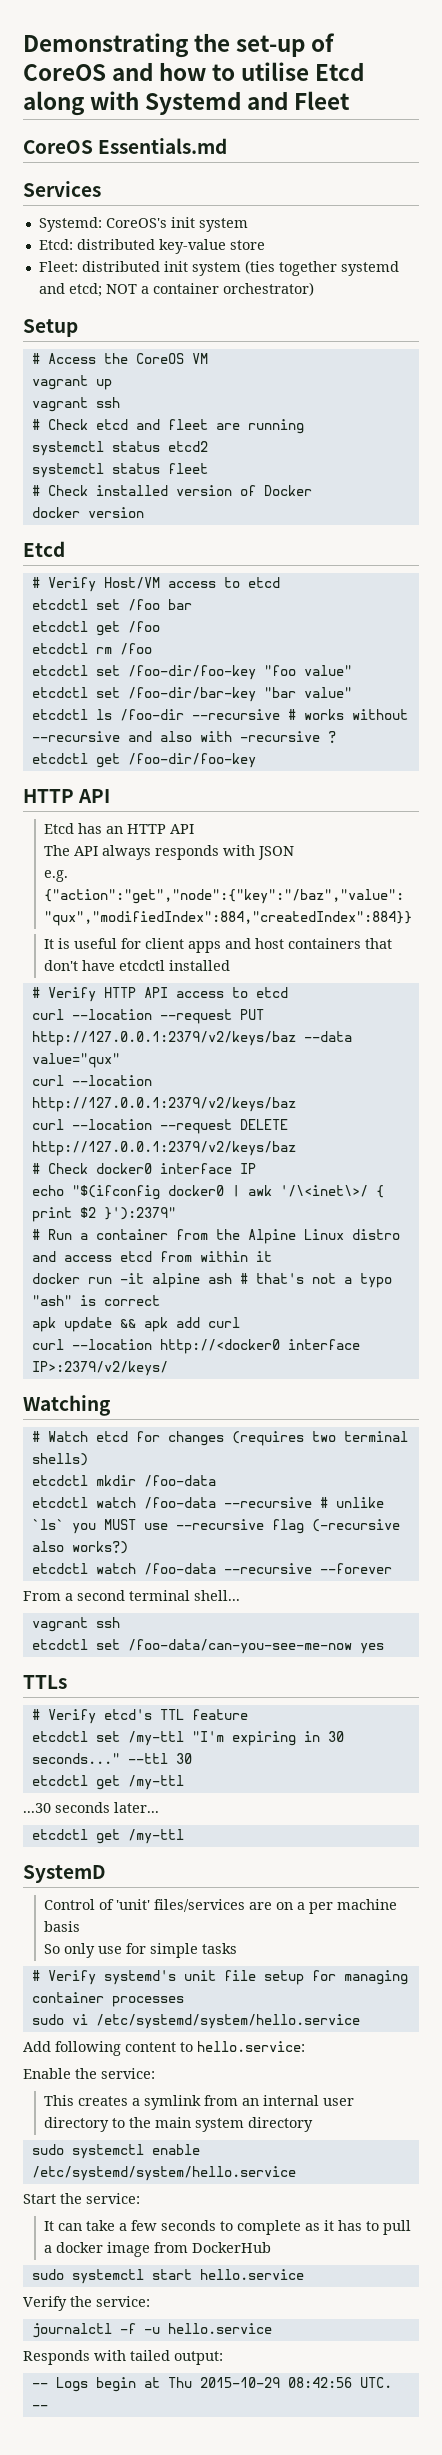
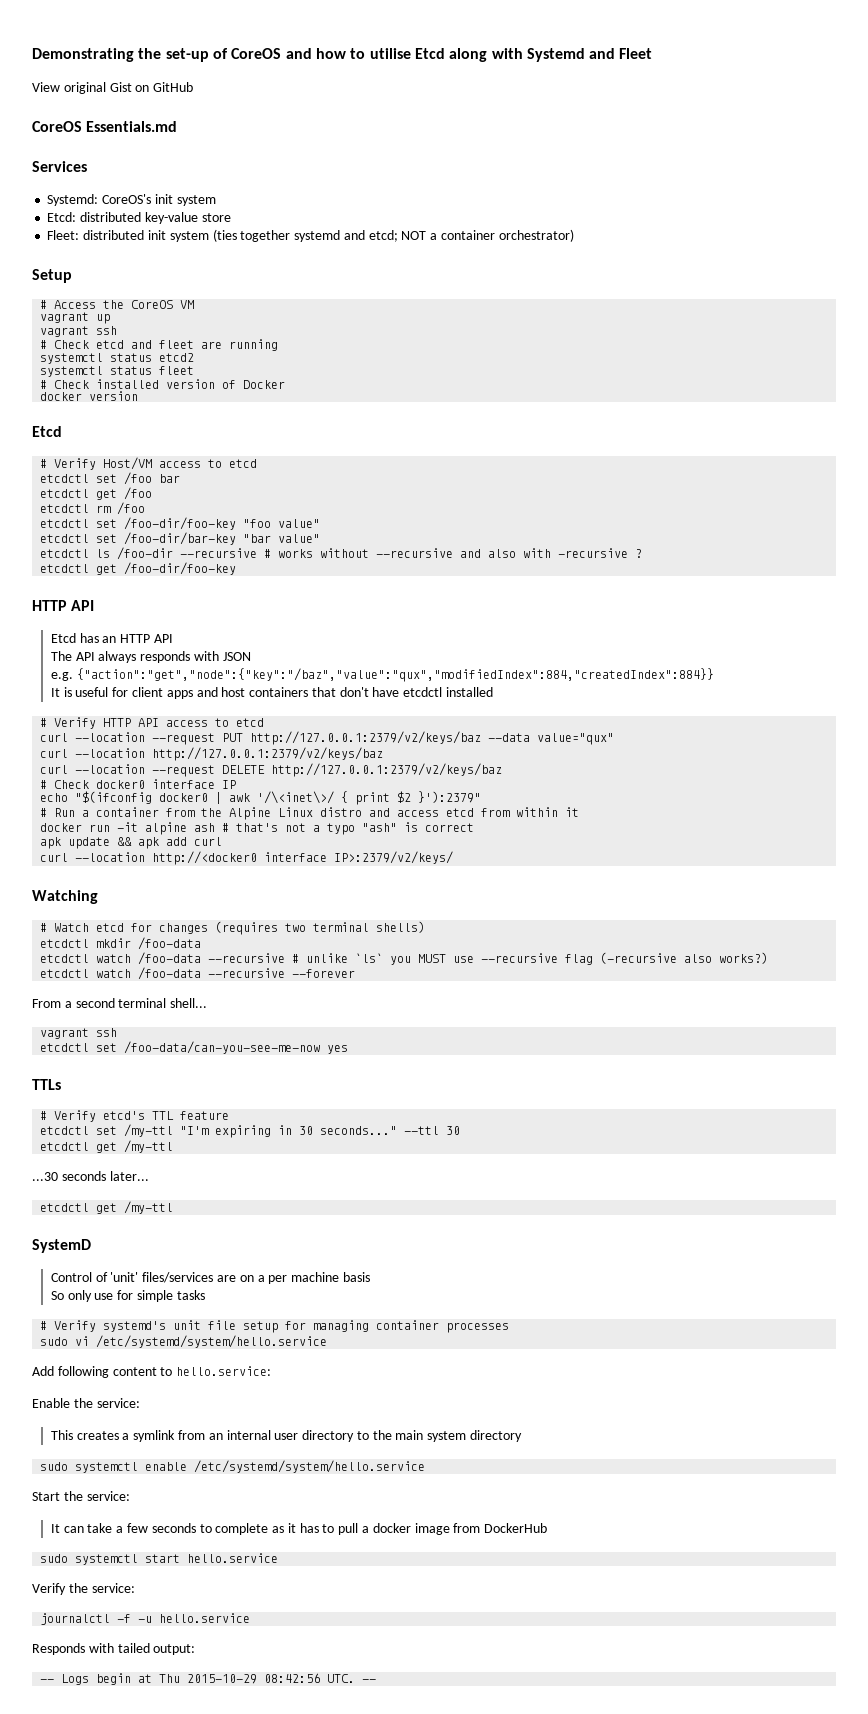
+ View original Gist on GitHub

